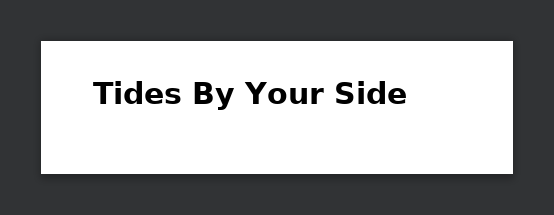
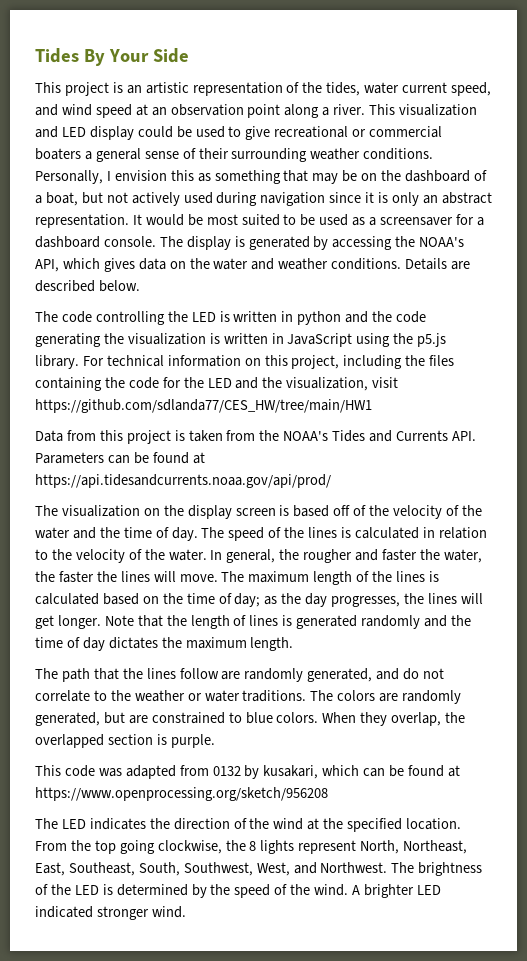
+ This project is an artistic representation of the tides, water current speed, and wind speed at an observation point along a river. This visualization and LED display could be used to give recreational or commercial boaters a general sense of their surrounding weather conditions. Personally, I envision this as something that may be on the dashboard of a boat, but not actively used during navigation since it is only an abstract representation. It would be most suited to be used as a screensaver for a dashboard console. The display is generated by accessing the NOAA's API, which gives data on the water and weather conditions. Details are described below.
+ The code controlling the LED is written in python and the code generating the visualization is written in JavaScript using the p5.js library. For technical information on this project, including the files containing the code for the LED and the visualization, visit https://github.com/sdlanda77/CES_HW/tree/main/HW1
+ Data from this project is taken from the NOAA's Tides and Currents API. Parameters can be found at https://api.tidesandcurrents.noaa.gov/api/prod/
+ The visualization on the display screen is based off of the velocity of the water and the time of day. The speed of the lines is calculated in relation to the velocity of the water. In general, the rougher and faster the water, the faster the lines will move. The maximum length of the lines is calculated based on the time of day; as the day progresses, the lines will get longer. Note that the length of lines is generated randomly and the time of day dictates the maximum length.
+ The path that the lines follow are randomly generated, and do not correlate to the weather or water traditions. The colors are randomly generated, but are constrained to blue colors. When they overlap, the overlapped section is purple.
+ This code was adapted from 0132 by kusakari, which can be found at https://www.openprocessing.org/sketch/956208
+ The LED indicates the direction of the wind at the specified location. From the top going clockwise, the 8 lights represent North, Northeast, East, Southeast, South, Southwest, West, and Northwest. The brightness of the LED is determined by the speed of the wind. A brighter LED indicated stronger wind.

